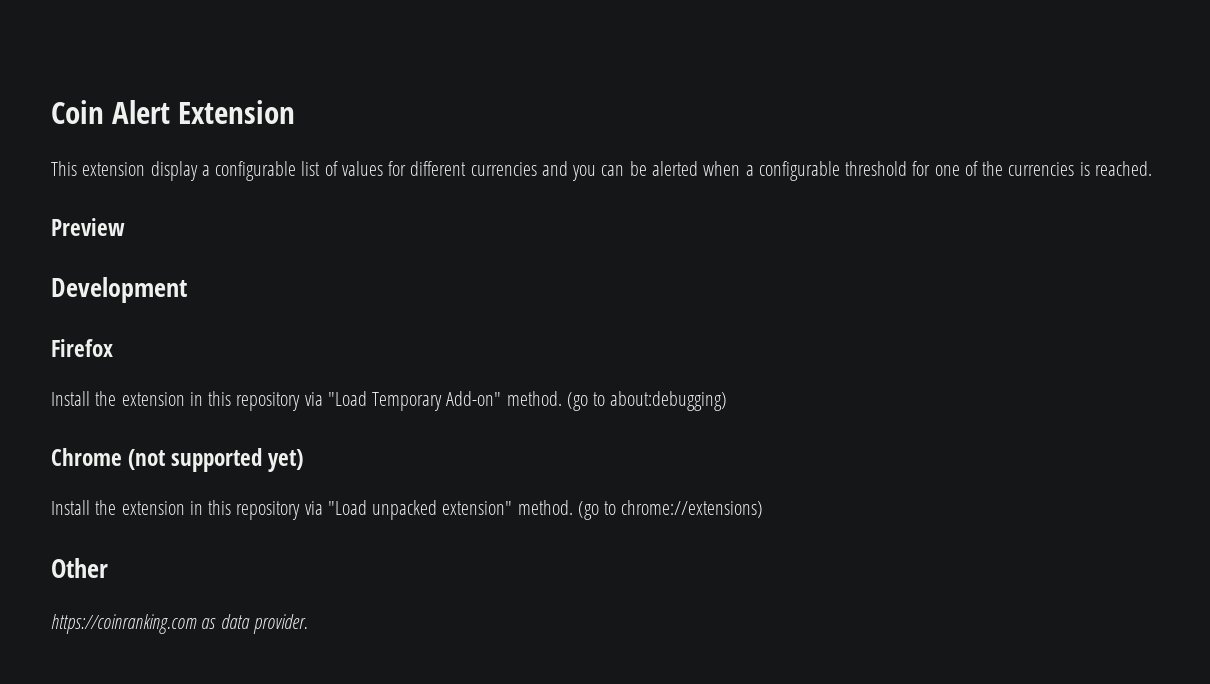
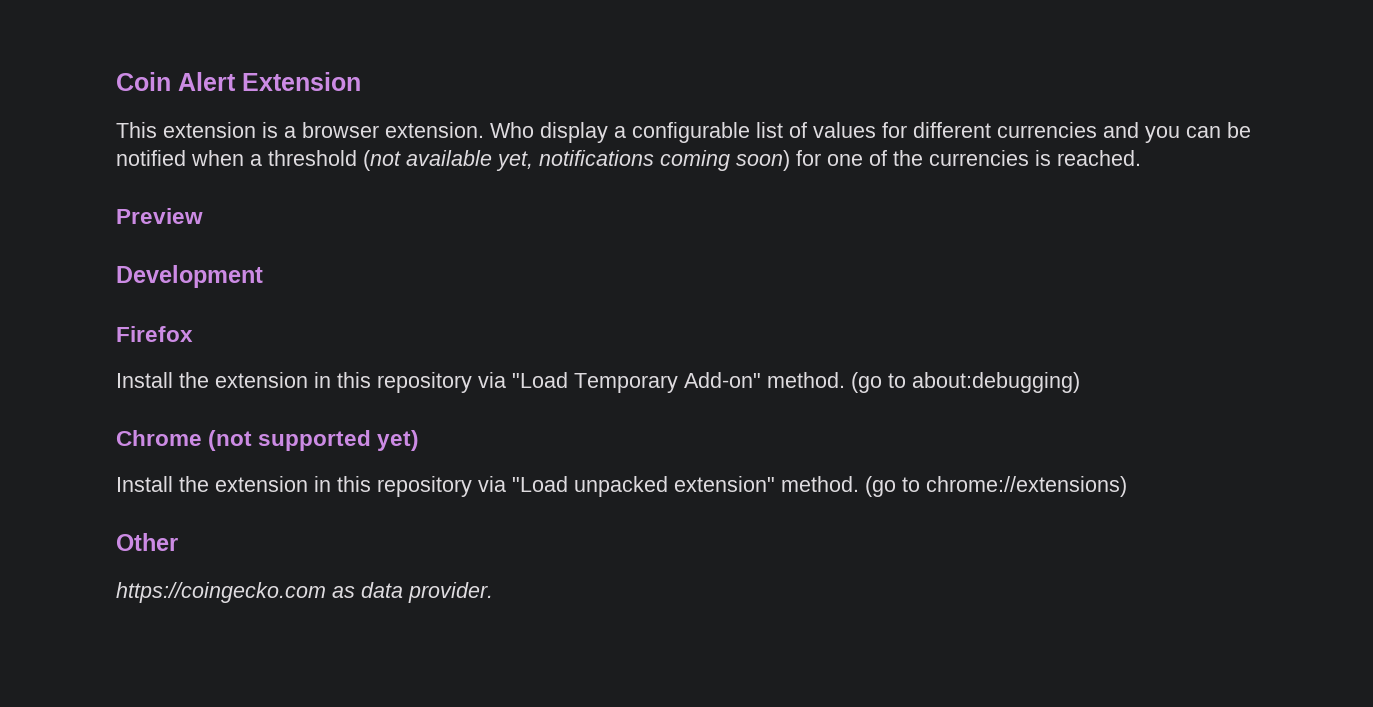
- This extension display a configurable list of values for different currencies and you can be alerted when a configurable threshold for one of the currencies is reached.
+ This extension is a browser extension. Who display a configurable list of values for different currencies and you can be notified when a threshold (not available yet, notifications coming soon) for one of the currencies is reached.
- https://coinranking.com as data provider.
+ https://coingecko.com as data provider.

